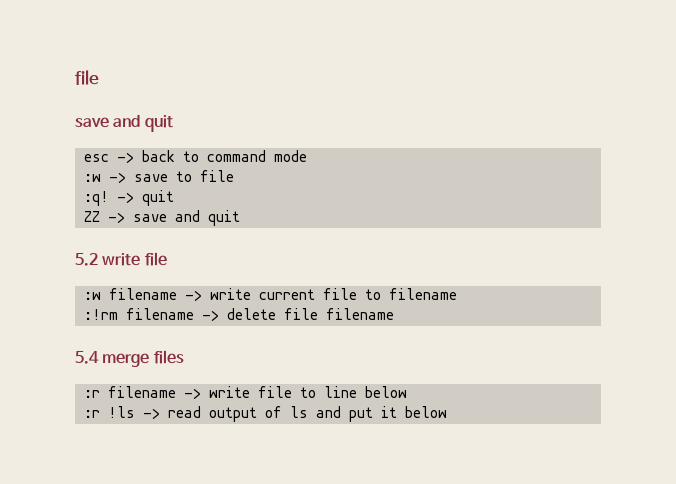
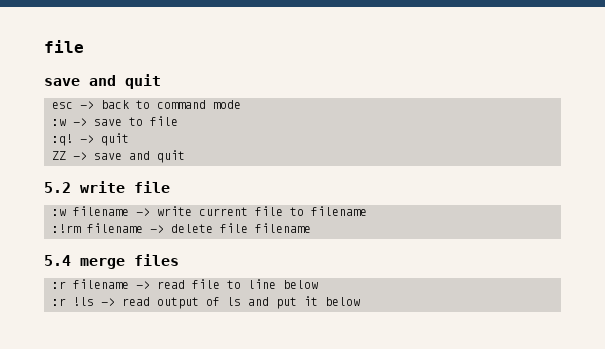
- :r filename -> write file to line below
+ :r filename -> read file to line below

